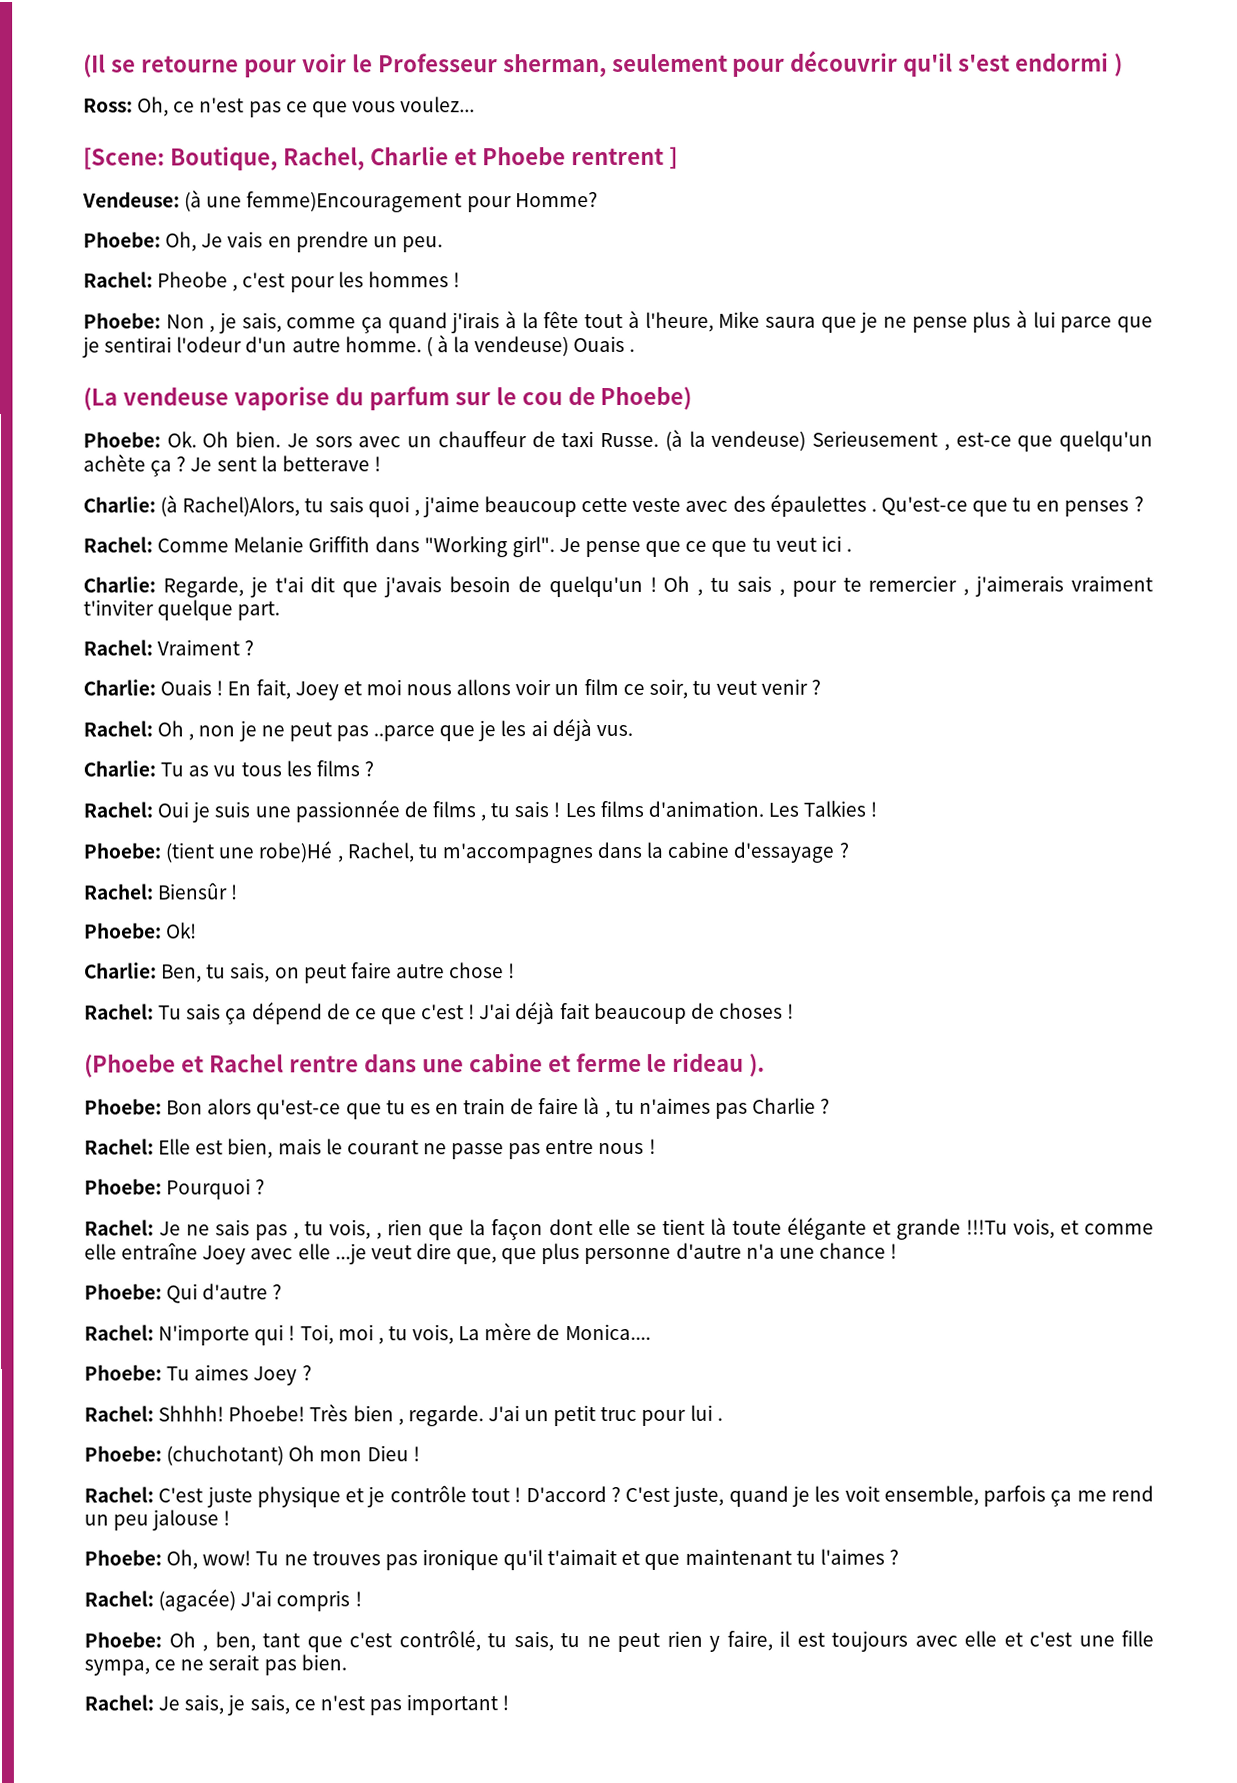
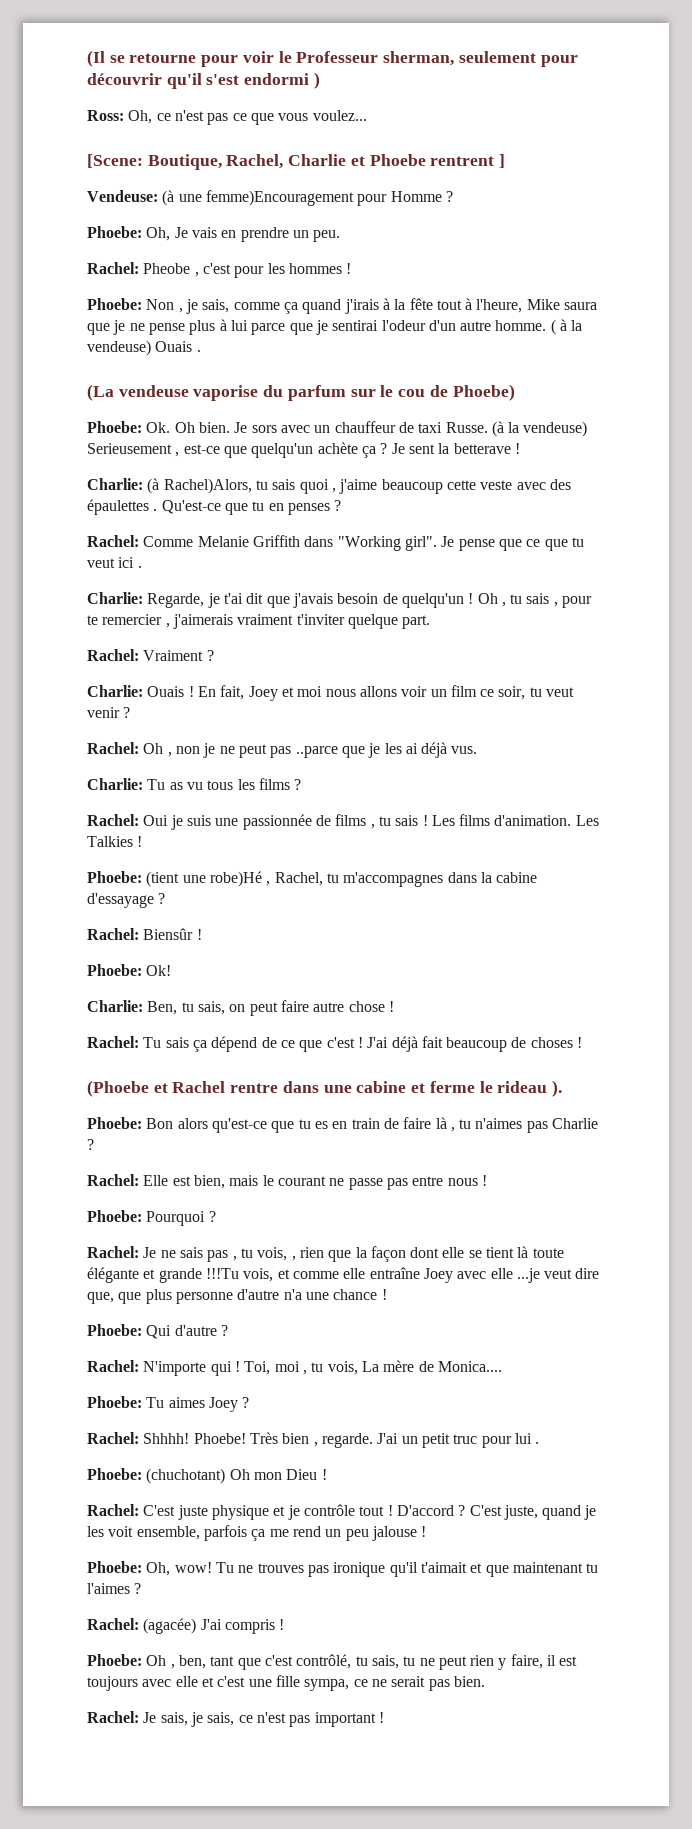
- Vendeuse: (à une femme)Encouragement pour Homme?
+ Vendeuse: (à une femme)Encouragement pour Homme ?

